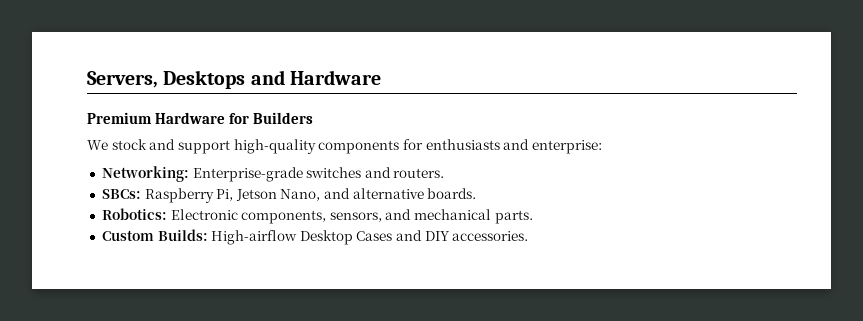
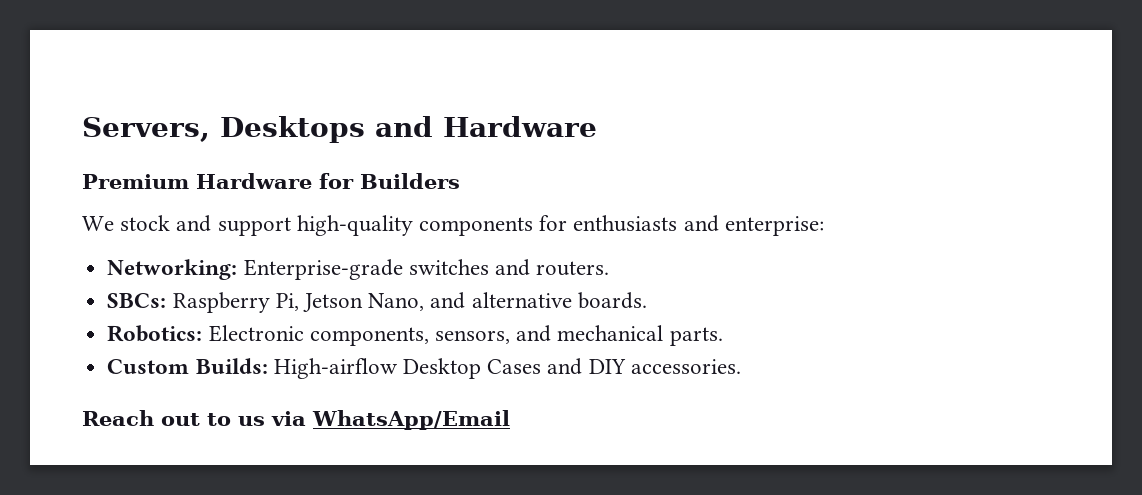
+ Reach out to us via WhatsApp/Email

